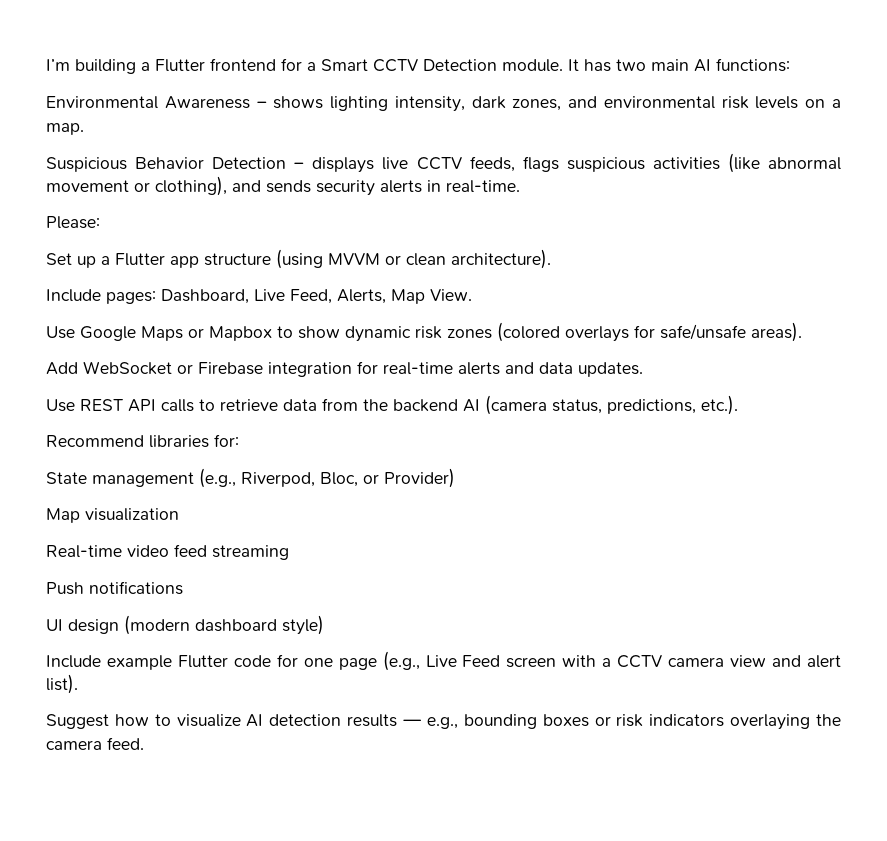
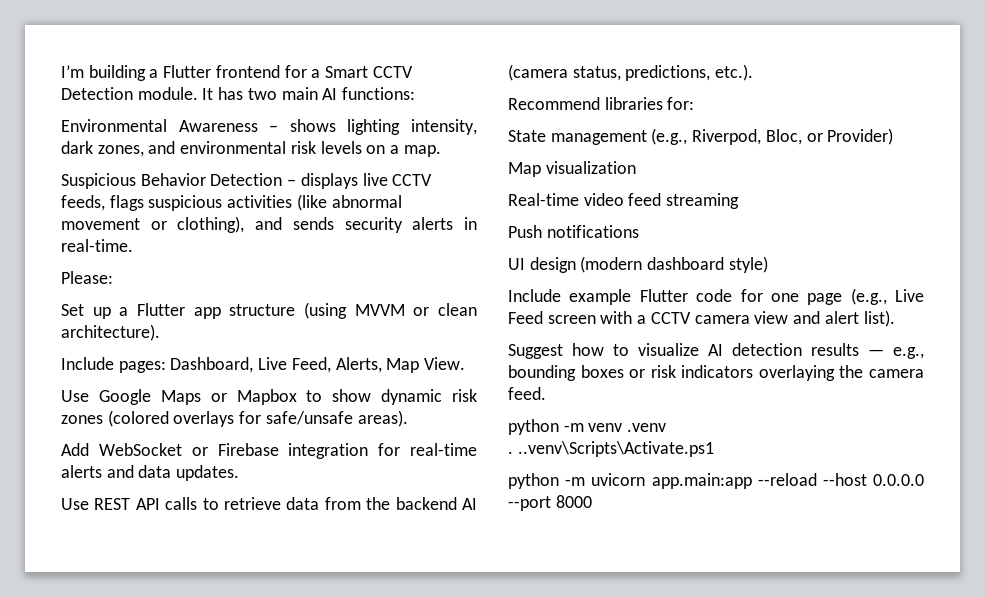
+ python -m venv .venv
+ . ..venv\Scripts\Activate.ps1
+ python -m uvicorn app.main:app --reload --host 0.0.0.0 --port 8000

